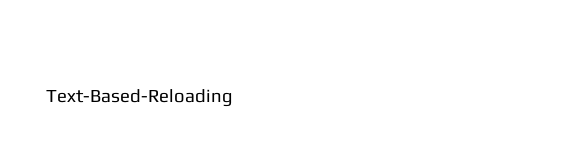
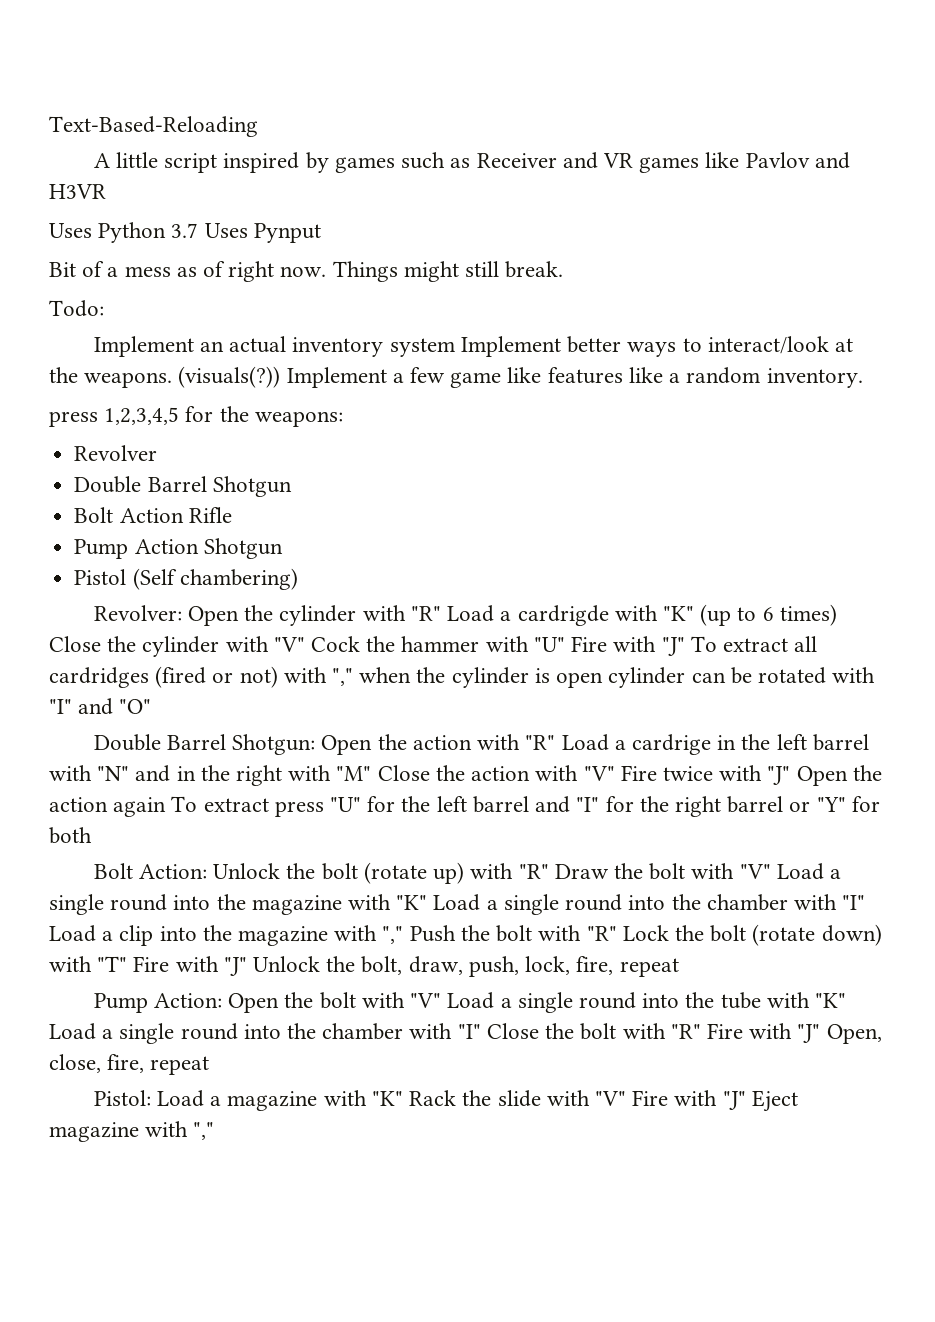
+ A little script inspired by games such as Receiver and VR games like Pavlov and H3VR
+ Uses Python 3.7 Uses Pynput
+ Bit of a mess as of right now. Things might still break.
+ Todo:
+ Implement an actual inventory system Implement better ways to interact/look at the weapons. (visuals(?)) Implement a few game like features like a random inventory.
+ press 1,2,3,4,5 for the weapons:
+ Revolver
+ Double Barrel Shotgun
+ Bolt Action Rifle
+ Pump Action Shotgun
+ Pistol (Self chambering)
+ Revolver: Open the cylinder with "R" Load a cardrigde with "K" (up to 6 times) Close the cylinder with "V" Cock the hammer with "U" Fire with "J" To extract all cardridges (fired or not) with "," when the cylinder is open cylinder can be rotated with "I" and "O"
+ Double Barrel Shotgun: Open the action with "R" Load a cardrige in the left barrel with "N" and in the right with "M" Close the action with "V" Fire twice with "J" Open the action again To extract press "U" for the left barrel and "I" for the right barrel or "Y" for both
+ Bolt Action: Unlock the bolt (rotate up) with "R" Draw the bolt with "V" Load a single round into the magazine with "K" Load a single round into the chamber with "I" Load a clip into the magazine with "," Push the bolt with "R" Lock the bolt (rotate down) with "T" Fire with "J" Unlock the bolt, draw, push, lock, fire, repeat
+ Pump Action: Open the bolt with "V" Load a single round into the tube with "K" Load a single round into the chamber with "I" Close the bolt with "R" Fire with "J" Open, close, fire, repeat
+ Pistol: Load a magazine with "K" Rack the slide with "V" Fire with "J" Eject magazine with ","

